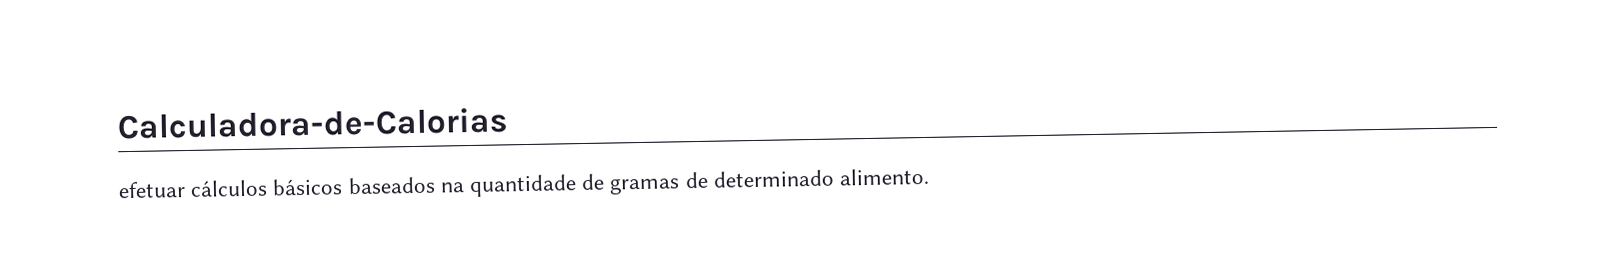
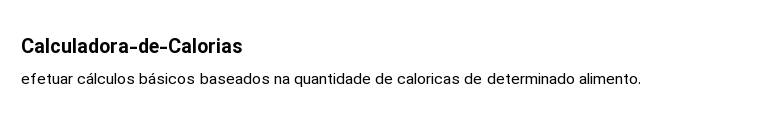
- efetuar cálculos básicos baseados na quantidade de gramas de determinado alimento.
+ efetuar cálculos básicos baseados na quantidade de caloricas de determinado alimento.

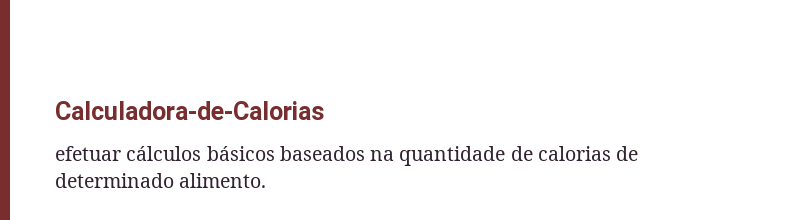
- efetuar cálculos básicos baseados na quantidade de caloricas de determinado alimento.
+ efetuar cálculos básicos baseados na quantidade de calorias de determinado alimento.

